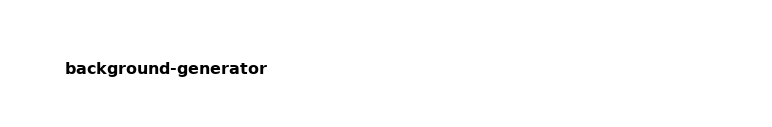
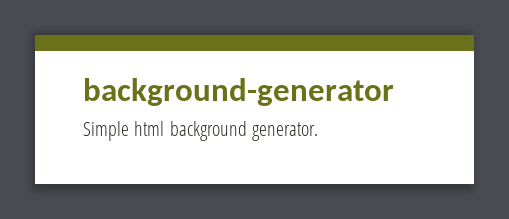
+ Simple html background generator.

